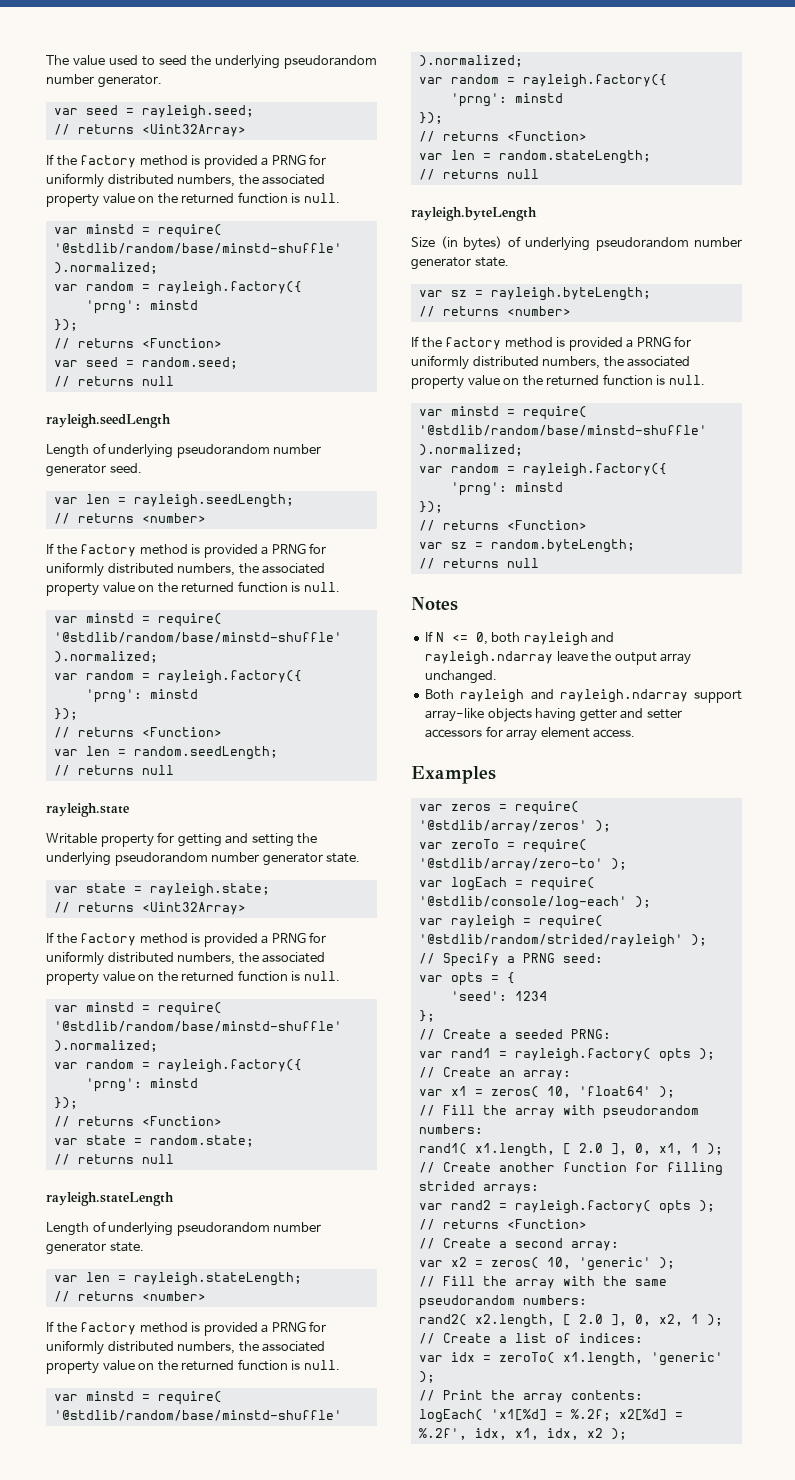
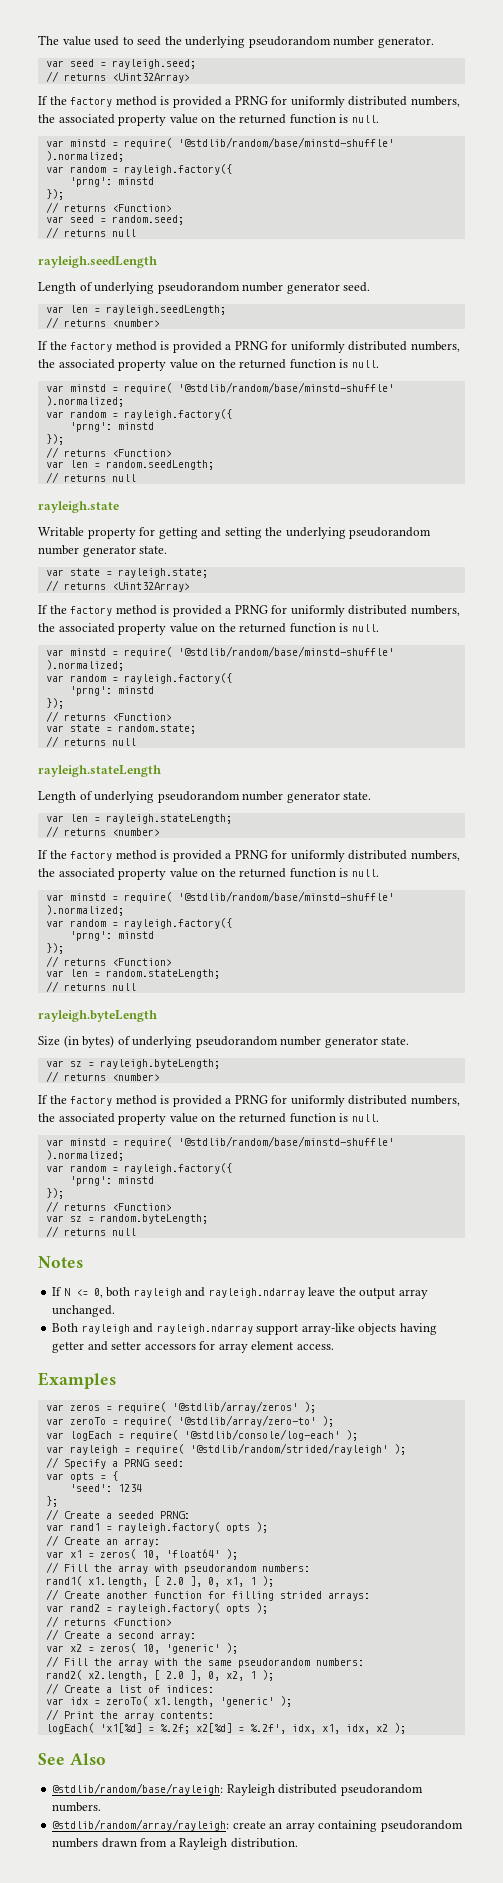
+ See Also
+ @stdlib/random/base/rayleigh: Rayleigh distributed pseudorandom numbers.
+ @stdlib/random/array/rayleigh: create an array containing pseudorandom numbers drawn from a Rayleigh distribution.

